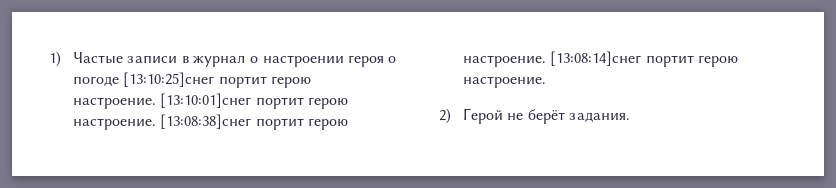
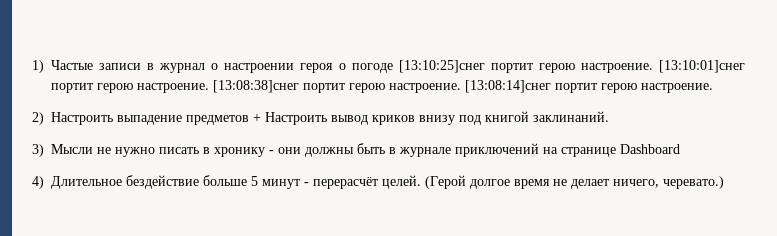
- 2) Герой не берёт задания.
+ 2) Настроить выпадение предметов + Настроить вывод криков внизу под книгой заклинаний.
+ 3) Мысли не нужно писать в хронику - они должны быть в журнале приключений на странице Dashboard
+ 4) Длительное бездействие больше 5 минут - перерасчёт целей. (Герой долгое время не делает ничего, черевато.)

